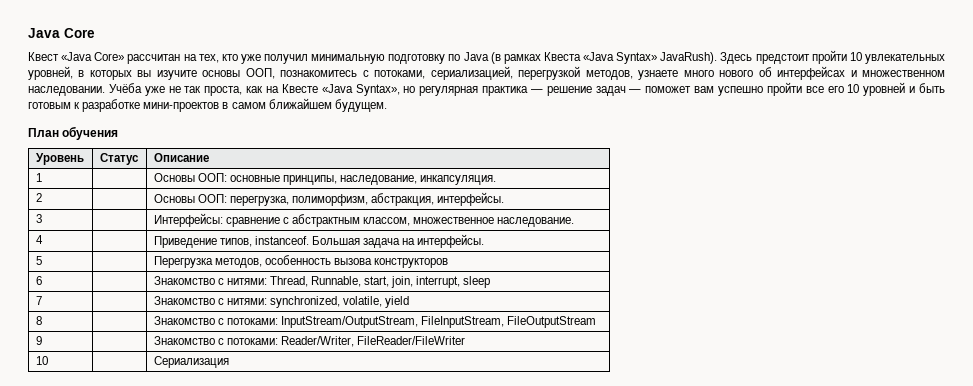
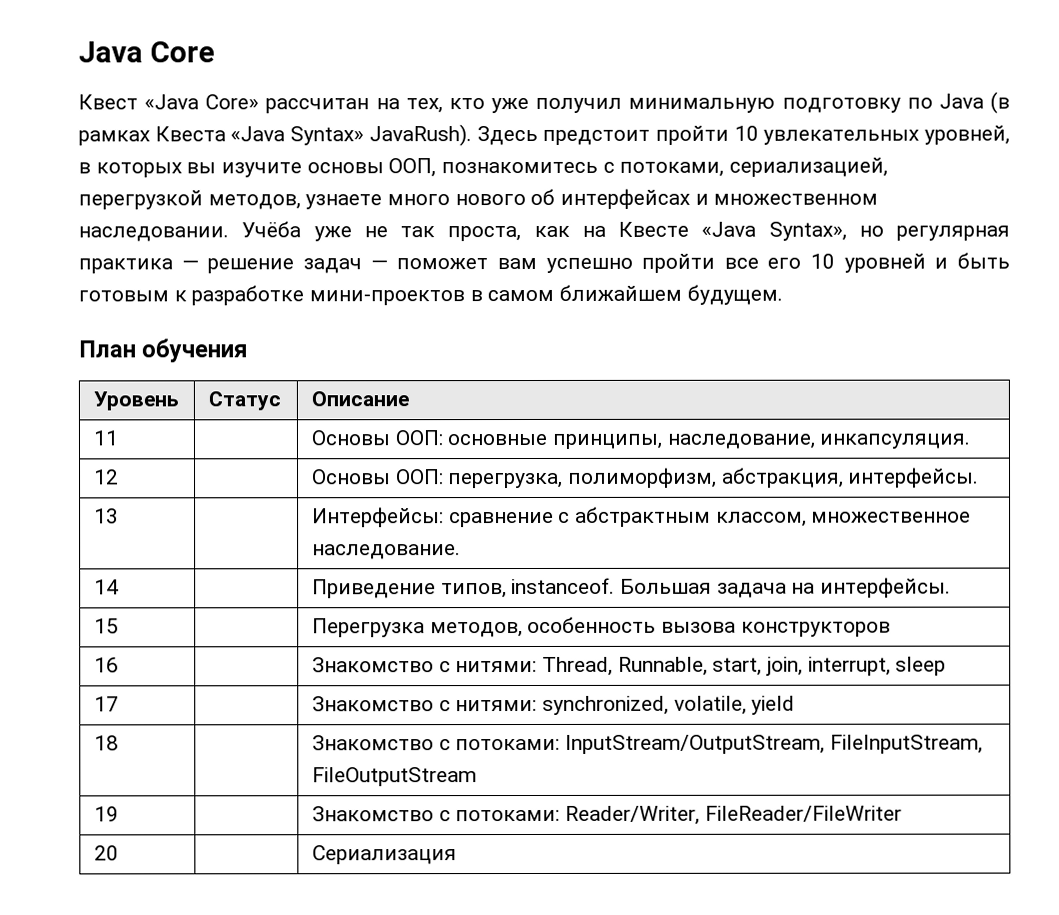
- 1 | | Основы ООП: основные принципы, наследование, инкапсуляция.
+ 11 | | Основы ООП: основные принципы, наследование, инкапсуляция.
- 2 | | Основы ООП: перегрузка, полиморфизм, абстракция, интерфейсы.
+ 12 | | Основы ООП: перегрузка, полиморфизм, абстракция, интерфейсы.
- 3 | | Интерфейсы: сравнение с абстрактным классом, множественное наследование.
+ 13 | | Интерфейсы: сравнение с абстрактным классом, множественное наследование.
- 4 | | Приведение типов, instanceof. Большая задача на интерфейсы.
+ 14 | | Приведение типов, instanceof. Большая задача на интерфейсы.
- 5 | | Перегрузка методов, особенность вызова конструкторов
+ 15 | | Перегрузка методов, особенность вызова конструкторов
- 6 | | Знакомство с нитями: Thread, Runnable, start, join, interrupt, sleep
+ 16 | | Знакомство с нитями: Thread, Runnable, start, join, interrupt, sleep
- 7 | | Знакомство с нитями: synchronized, volatile, yield
+ 17 | | Знакомство с нитями: synchronized, volatile, yield
- 8 | | Знакомство с потоками: InputStream/OutputStream, FileInputStream, FileOutputStream
+ 18 | | Знакомство с потоками: InputStream/OutputStream, FileInputStream, FileOutputStream
- 9 | | Знакомство с потоками: Reader/Writer, FileReader/FileWriter
+ 19 | | Знакомство с потоками: Reader/Writer, FileReader/FileWriter
- 10 | | Сериализация
+ 20 | | Сериализация

